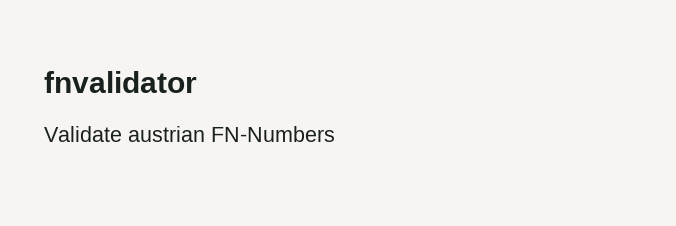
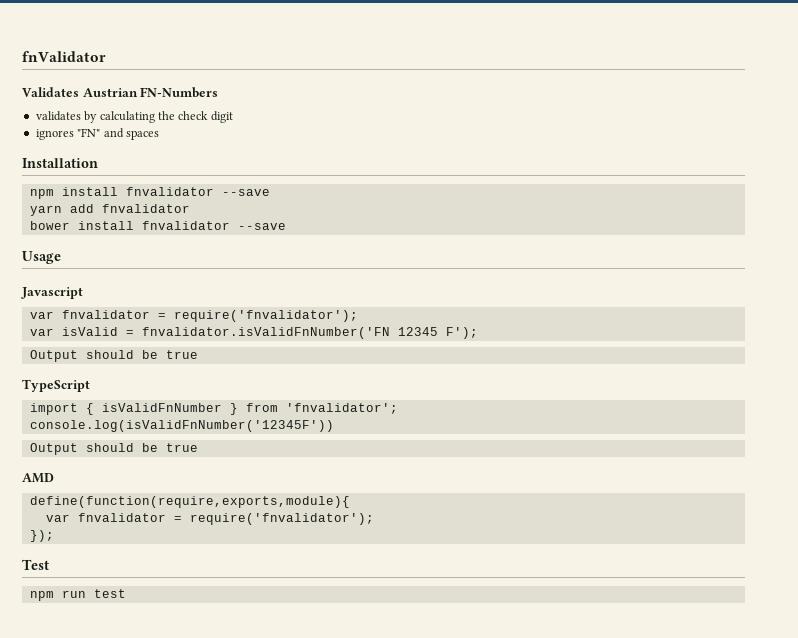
- fnvalidator
- Validate austrian FN-Numbers
+ fnValidator
+ Validates Austrian FN-Numbers
+ validates by calculating the check digit
+ ignores "FN" and spaces
+ Installation
+ npm install fnvalidator --save
+ yarn add fnvalidator
+ bower install fnvalidator --save
+ Usage
+ Javascript
+ var fnvalidator = require('fnvalidator');
+ var isValid = fnvalidator.isValidFnNumber('FN 12345 F');
+ Output should be true
+ TypeScript
+ import { isValidFnNumber } from 'fnvalidator';
+ console.log(isValidFnNumber('12345F'))
+ Output should be true
+ AMD
+ define(function(require,exports,module){
+ var fnvalidator = require('fnvalidator');
+ });
+ Test
+ npm run test

